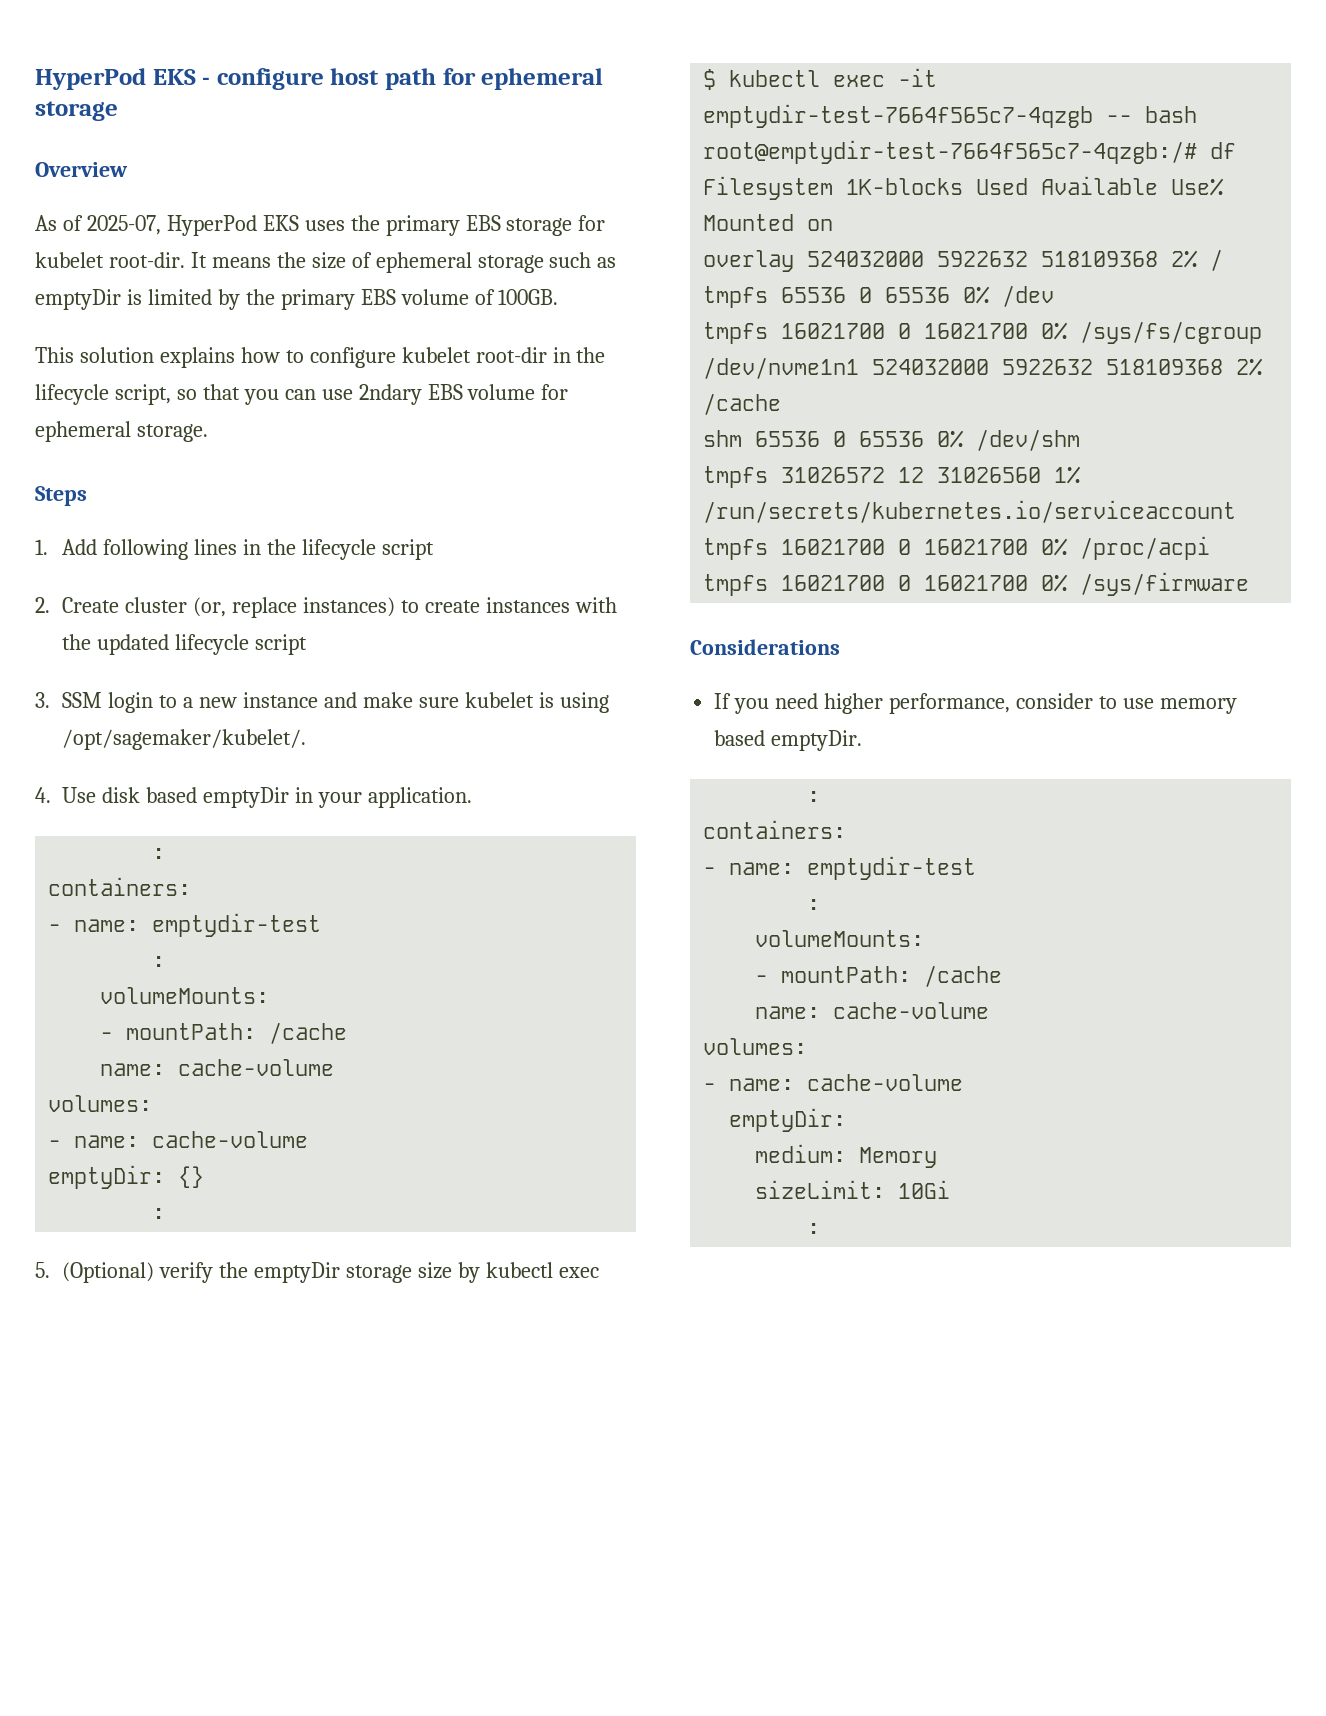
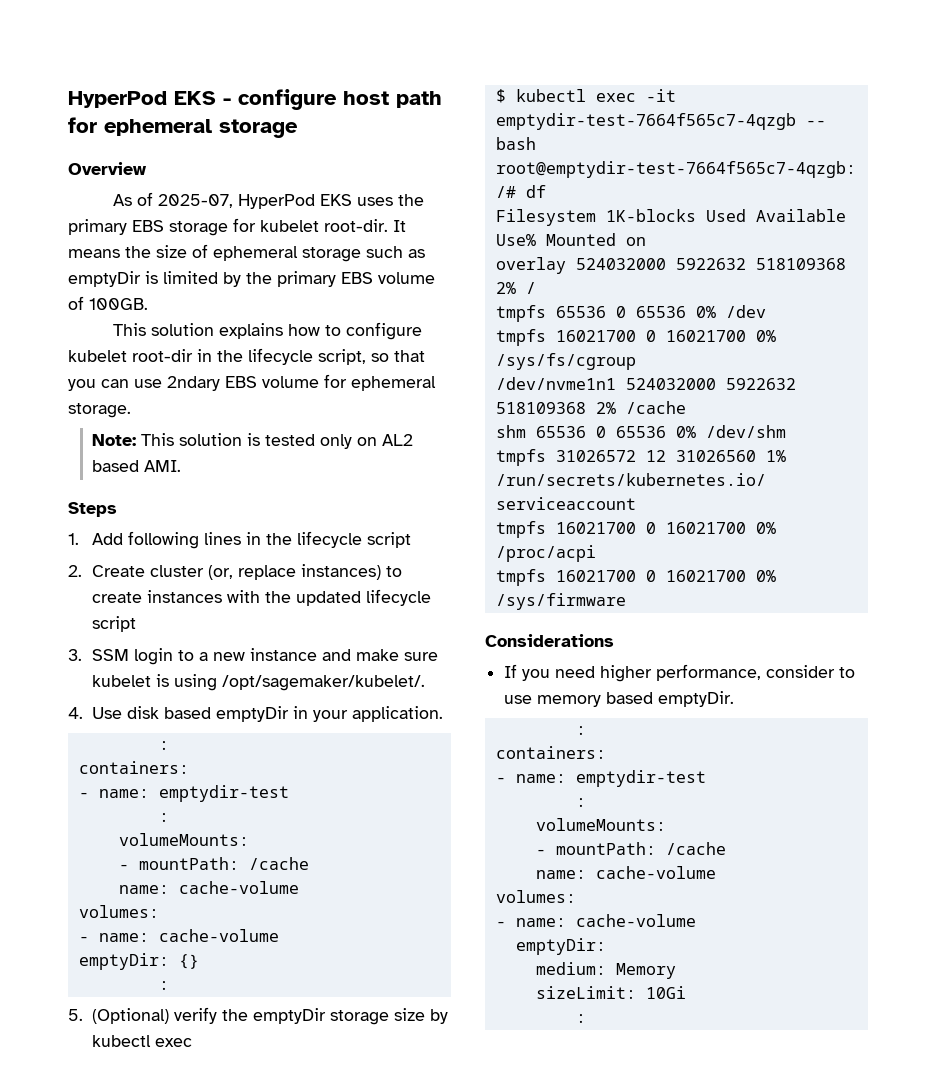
+ Note: This solution is tested only on AL2 based AMI.

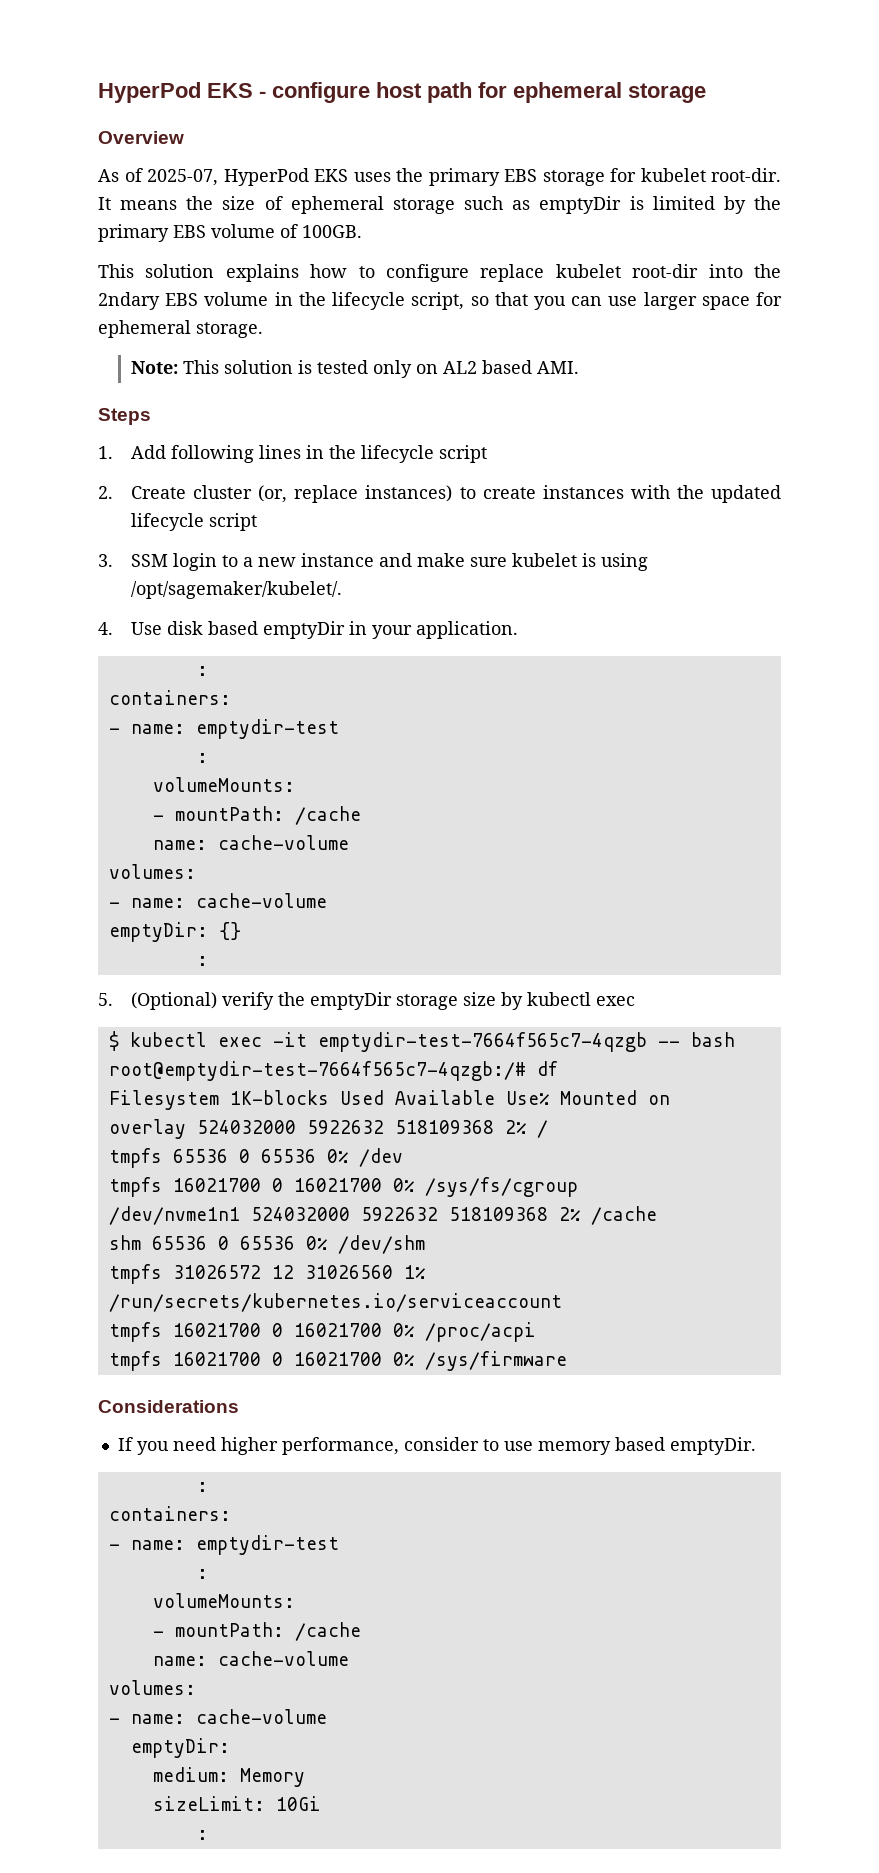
- This solution explains how to configure kubelet root-dir in the lifecycle script, so that you can use 2ndary EBS volume for ephemeral storage.
+ This solution explains how to configure replace kubelet root-dir into the 2ndary EBS volume in the lifecycle script, so that you can use larger space for ephemeral storage.

